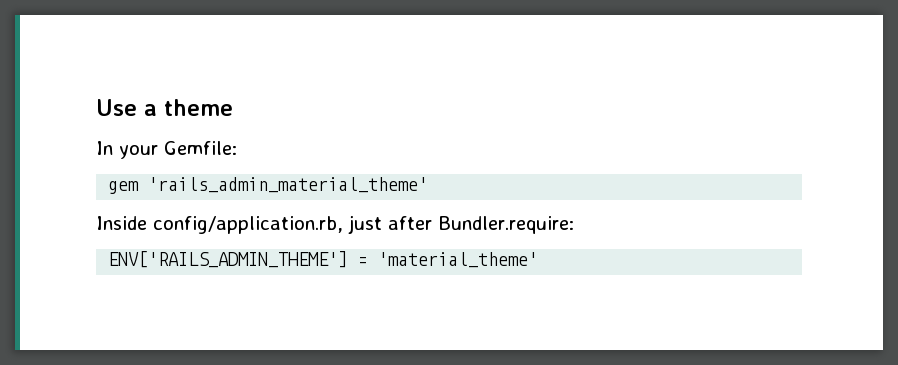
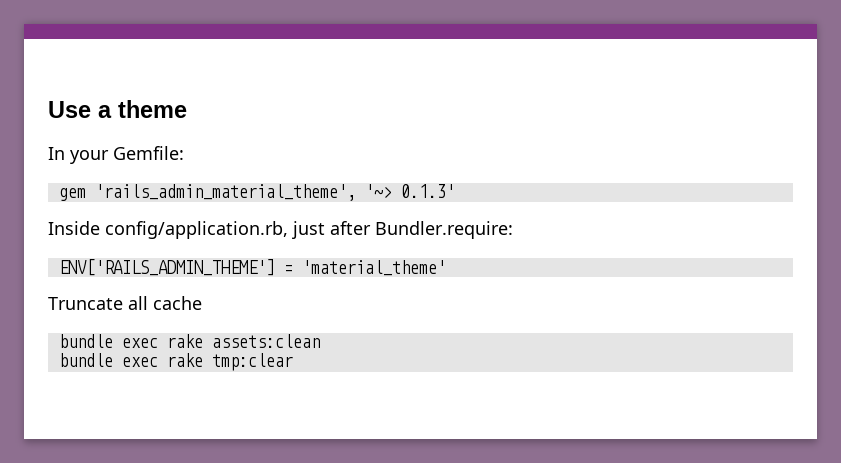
- gem 'rails_admin_material_theme'
+ gem 'rails_admin_material_theme', '~> 0.1.3'
+ Truncate all cache
+ bundle exec rake assets:clean
+ bundle exec rake tmp:clear

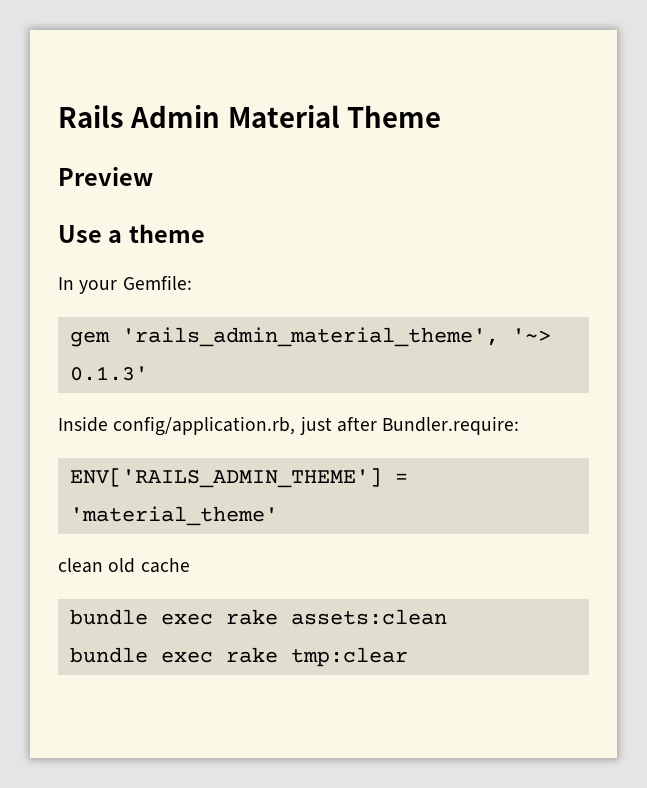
+ Rails Admin Material Theme
+ Preview
- Truncate all cache
+ clean old cache

